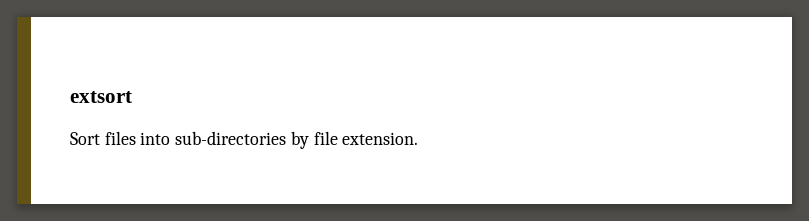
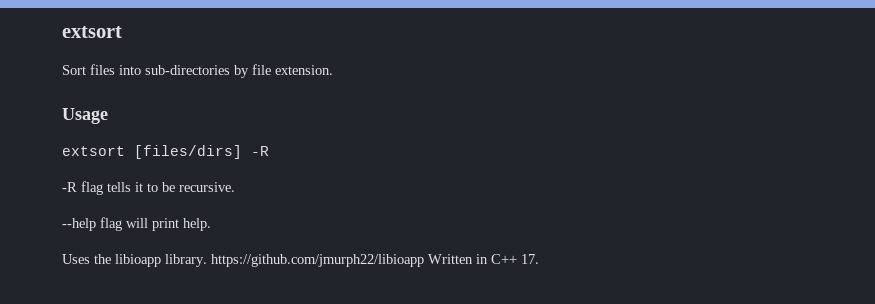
+ Usage
+ extsort [files/dirs] -R
+ -R flag tells it to be recursive.
+ --help flag will print help.
+ Uses the libioapp library. https://github.com/jmurph22/libioapp Written in C++ 17.

